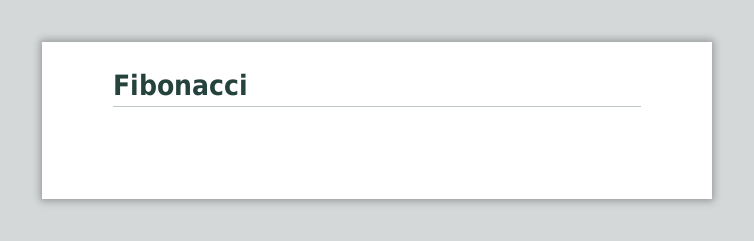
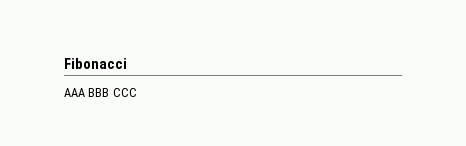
+ AAA BBB CCC

